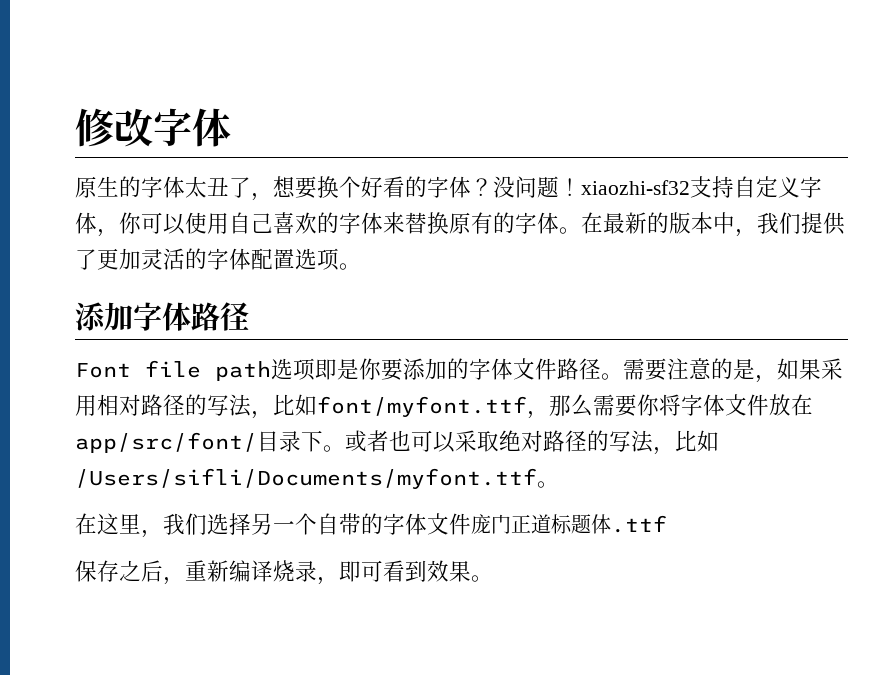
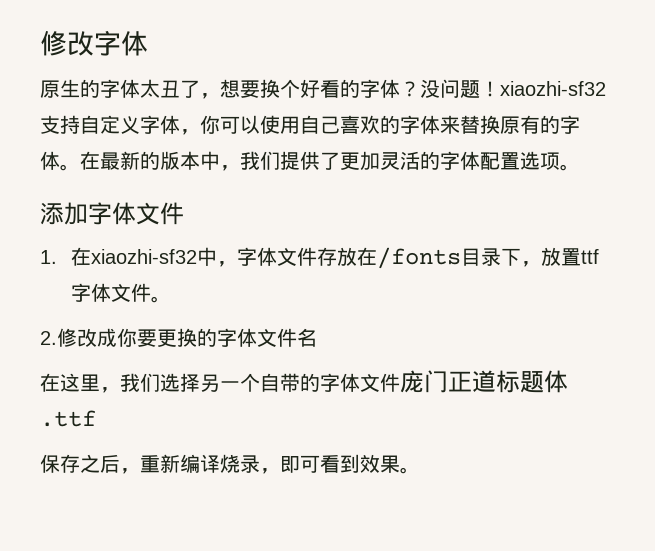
- 添加字体路径
- Font file path选项即是你要添加的字体文件路径。需要注意的是，如果采用相对路径的写法，比如font/myfont.ttf，那么需要你将字体文件放在app/src/font/目录下。或者也可以采取绝对路径的写法，比如/Users/sifli/Documents/myfont.ttf。
+ 添加字体文件
+ 1.在xiaozhi-sf32中，字体文件存放在/fonts目录下，放置ttf字体文件。
+ 2.修改成你要更换的字体文件名

